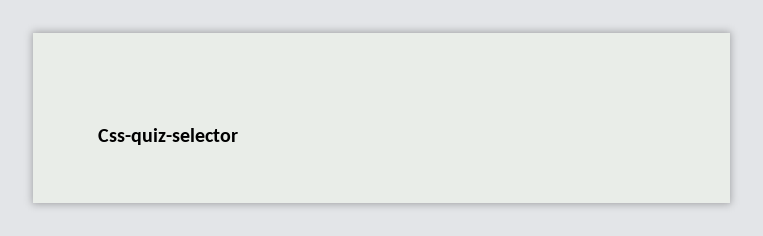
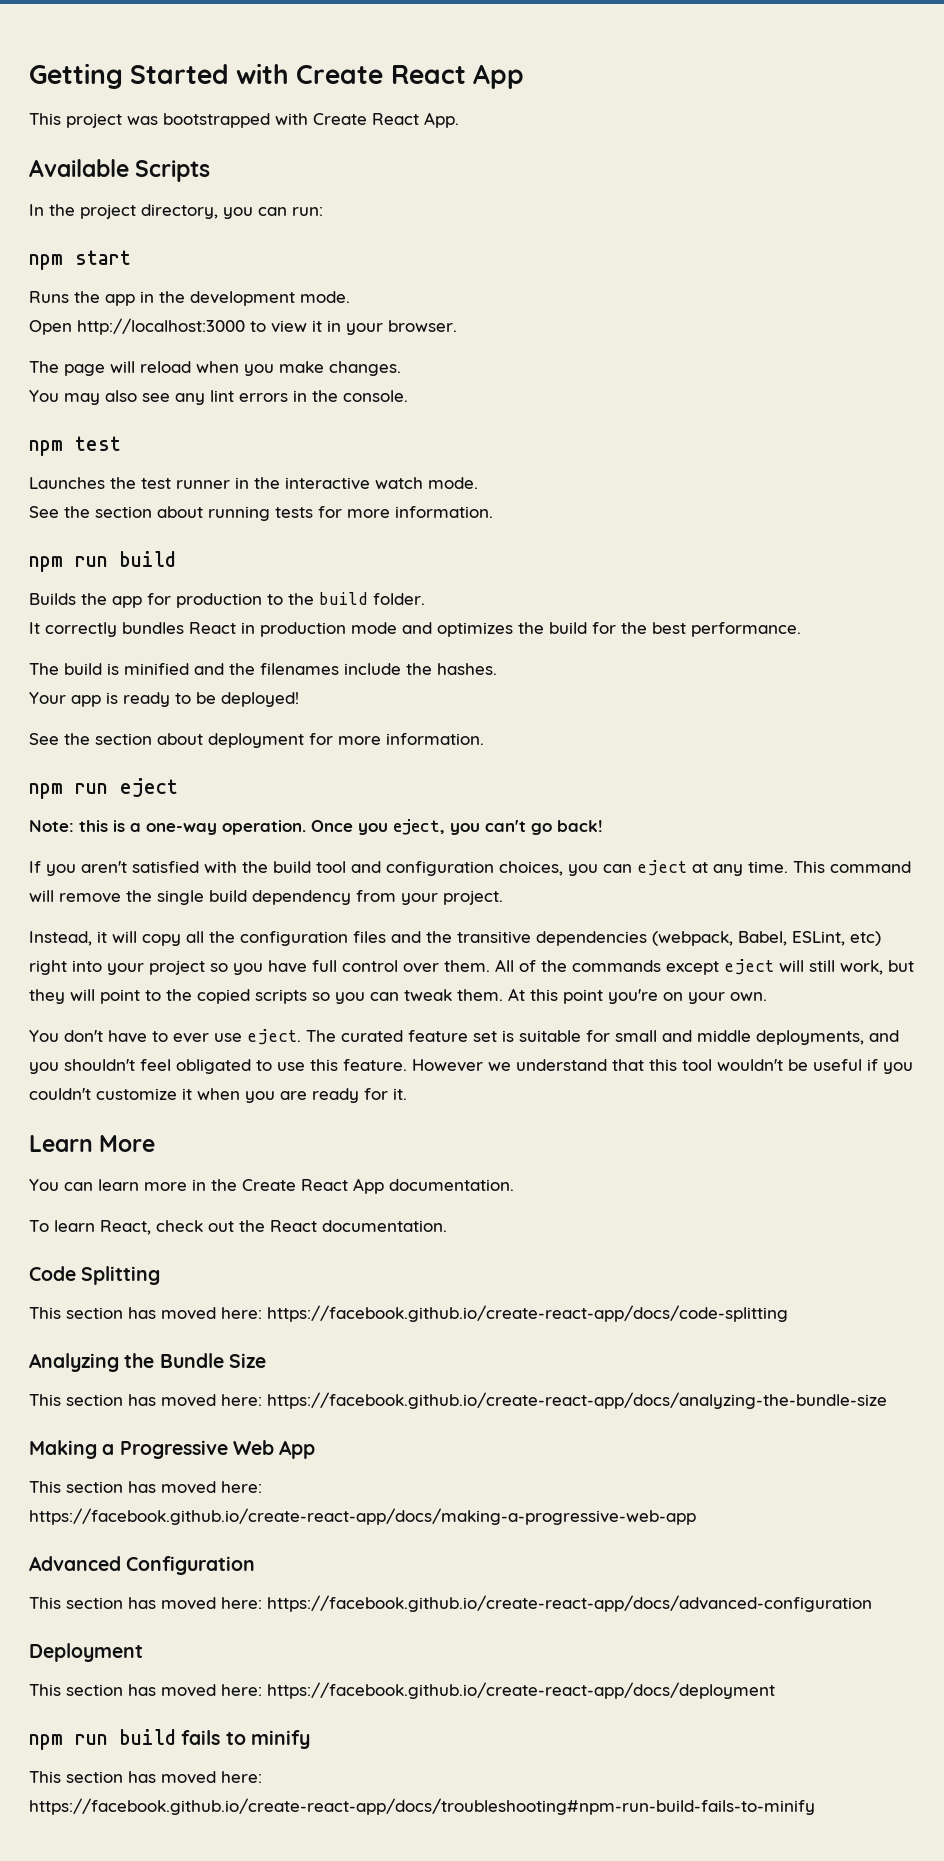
- Css-quiz-selector
+ Getting Started with Create React App
+ This project was bootstrapped with Create React App.
+ Available Scripts
+ In the project directory, you can run:
+ npm start
+ Runs the app in the development mode.
+ Open http://localhost:3000 to view it in your browser.
+ The page will reload when you make changes.
+ You may also see any lint errors in the console.
+ npm test
+ Launches the test runner in the interactive watch mode.
+ See the section about running tests for more information.
+ npm run build
+ Builds the app for production to the build folder.
+ It correctly bundles React in production mode and optimizes the build for the best performance.
+ The build is minified and the filenames include the hashes.
+ Your app is ready to be deployed!
+ See the section about deployment for more information.
+ npm run eject
+ Note: this is a one-way operation. Once you eject, you can't go back!
+ If you aren't satisfied with the build tool and configuration choices, you can eject at any time. This command will remove the single build dependency from your project.
+ Instead, it will copy all the configuration files and the transitive dependencies (webpack, Babel, ESLint, etc) right into your project so you have full control over them. All of the commands except eject will still work, but they will point to the copied scripts so you can tweak them. At this point you're on your own.
+ You don't have to ever use eject. The curated feature set is suitable for small and middle deployments, and you shouldn't feel obligated to use this feature. However we understand that this tool wouldn't be useful if you couldn't customize it when you are ready for it.
+ Learn More
+ You can learn more in the Create React App documentation.
+ To learn React, check out the React documentation.
+ Code Splitting
+ This section has moved here: https://facebook.github.io/create-react-app/docs/code-splitting
+ Analyzing the Bundle Size
+ This section has moved here: https://facebook.github.io/create-react-app/docs/analyzing-the-bundle-size
+ Making a Progressive Web App
+ This section has moved here: https://facebook.github.io/create-react-app/docs/making-a-progressive-web-app
+ Advanced Configuration
+ This section has moved here: https://facebook.github.io/create-react-app/docs/advanced-configuration
+ Deployment
+ This section has moved here: https://facebook.github.io/create-react-app/docs/deployment
+ npm run build fails to minify
+ This section has moved here: https://facebook.github.io/create-react-app/docs/troubleshooting#npm-run-build-fails-to-minify

